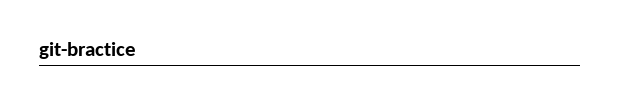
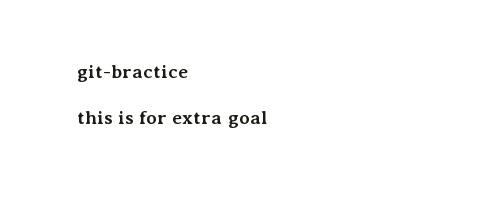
+ this is for extra goal

